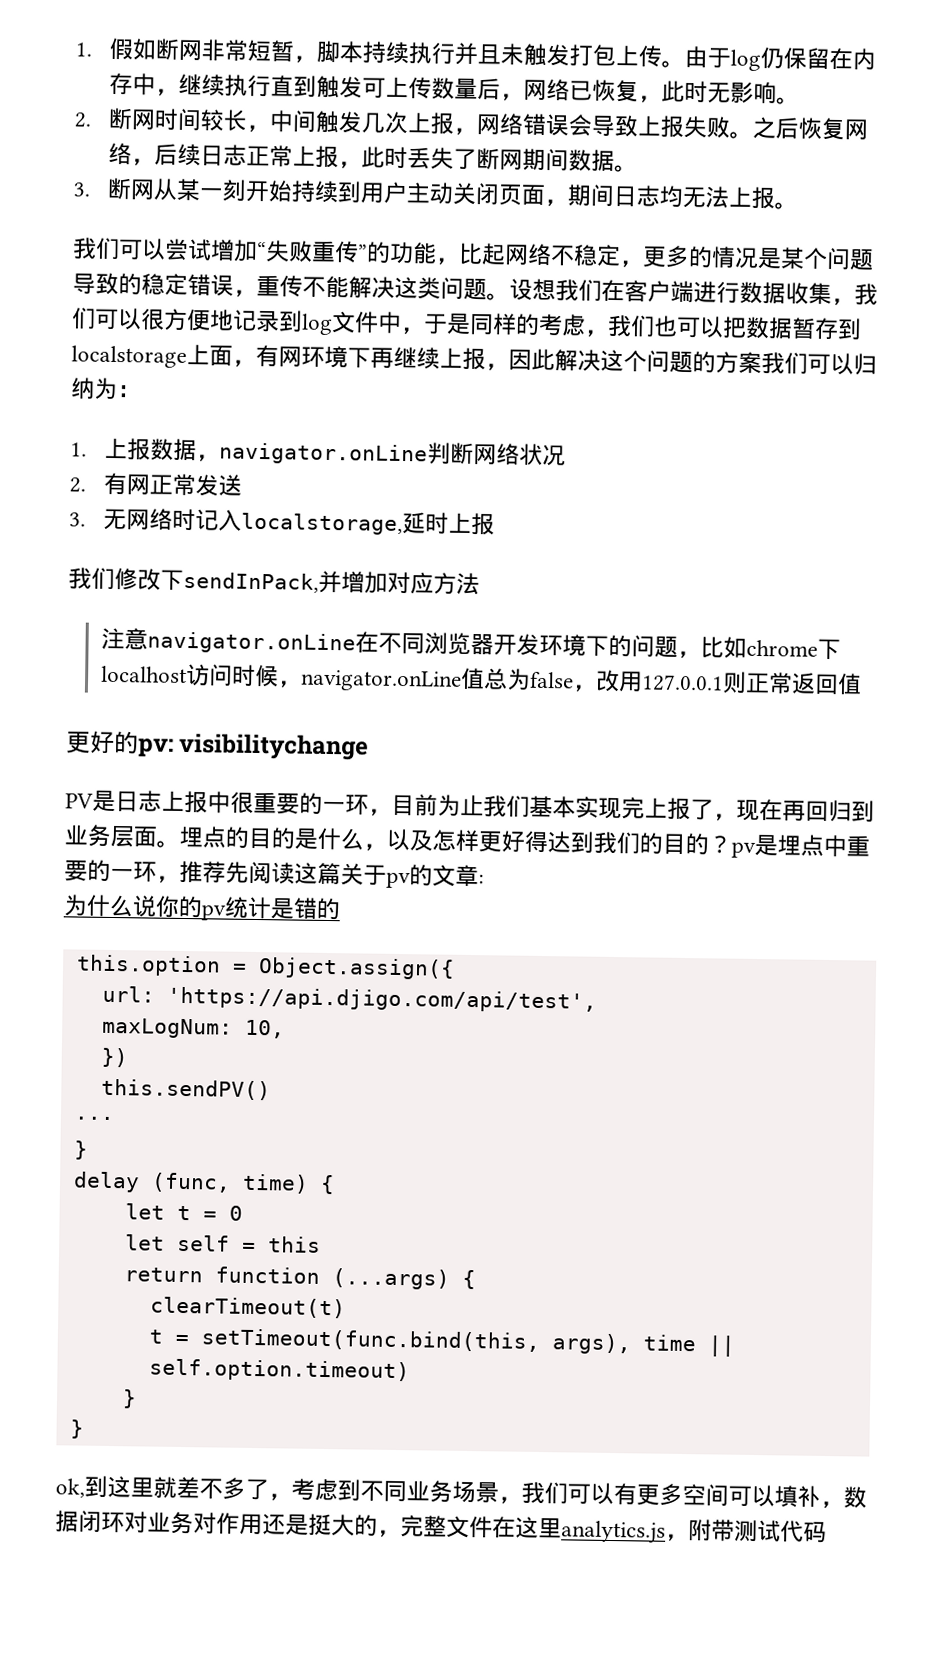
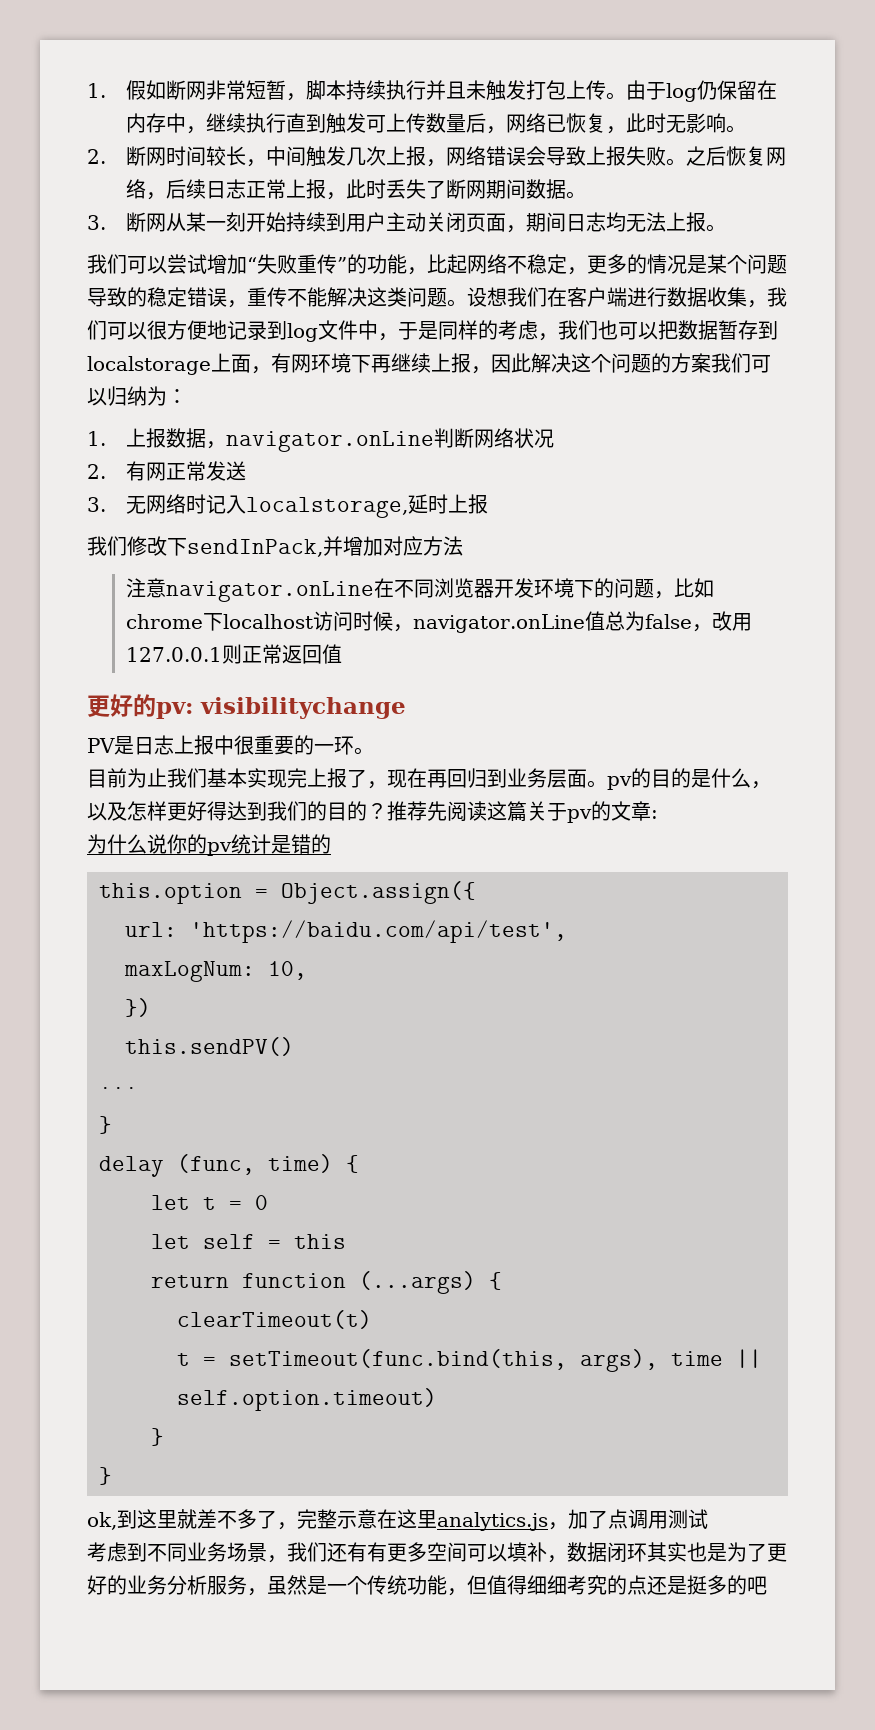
- PV是日志上报中很重要的一环，目前为止我们基本实现完上报了，现在再回归到业务层面。埋点的目的是什么，以及怎样更好得达到我们的目的？pv是埋点中重要的一环，推荐先阅读这篇关于pv的文章:
+ PV是日志上报中很重要的一环。
+ 目前为止我们基本实现完上报了，现在再回归到业务层面。pv的目的是什么，以及怎样更好得达到我们的目的？推荐先阅读这篇关于pv的文章:
- url: 'https://api.djigo.com/api/test',
+ url: 'https://baidu.com/api/test',
- ok,到这里就差不多了，考虑到不同业务场景，我们可以有更多空间可以填补，数据闭环对业务对作用还是挺大的，完整文件在这里analytics.js，附带测试代码
+ ok,到这里就差不多了，完整示意在这里analytics.js，加了点调用测试
+ 考虑到不同业务场景，我们还有有更多空间可以填补，数据闭环其实也是为了更好的业务分析服务，虽然是一个传统功能，但值得细细考究的点还是挺多的吧

